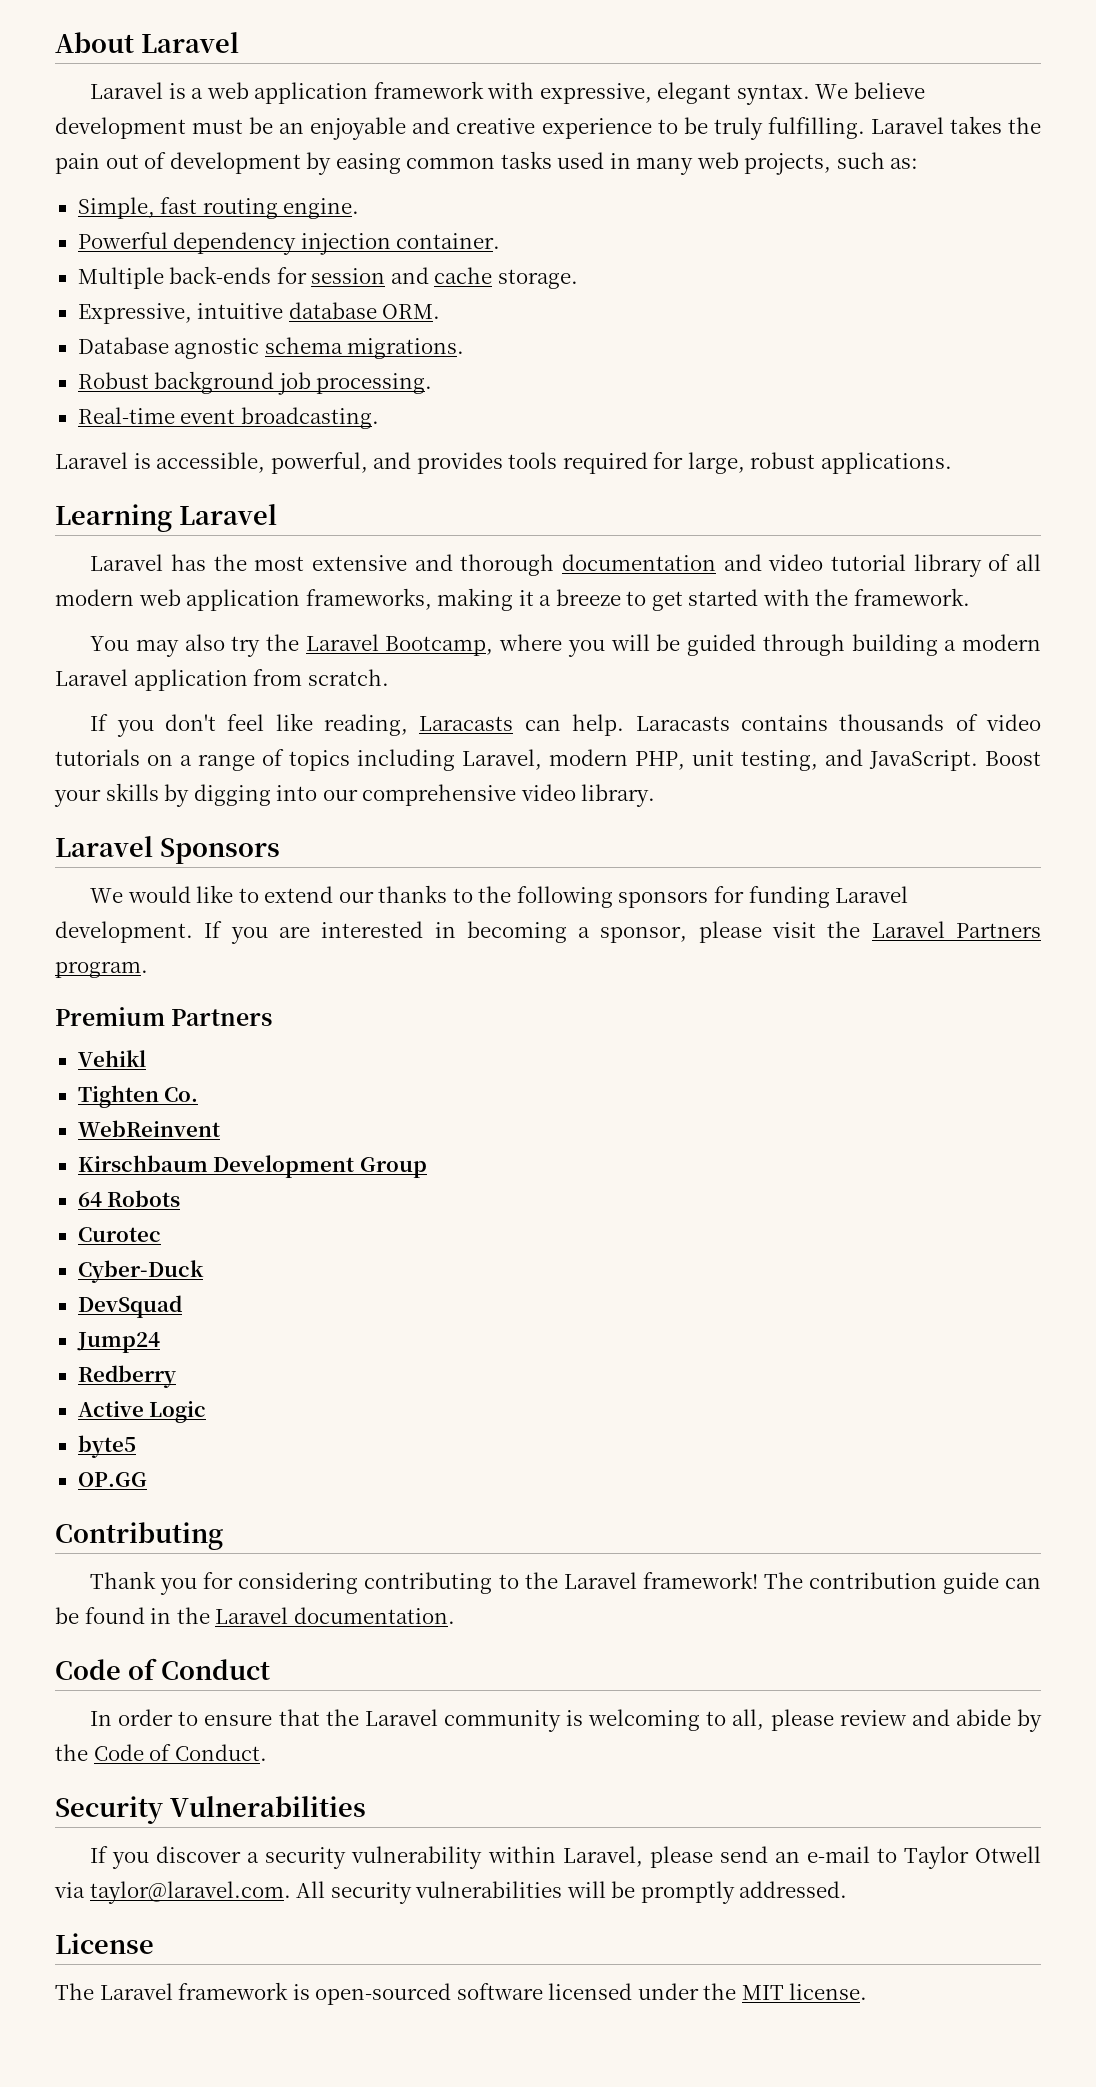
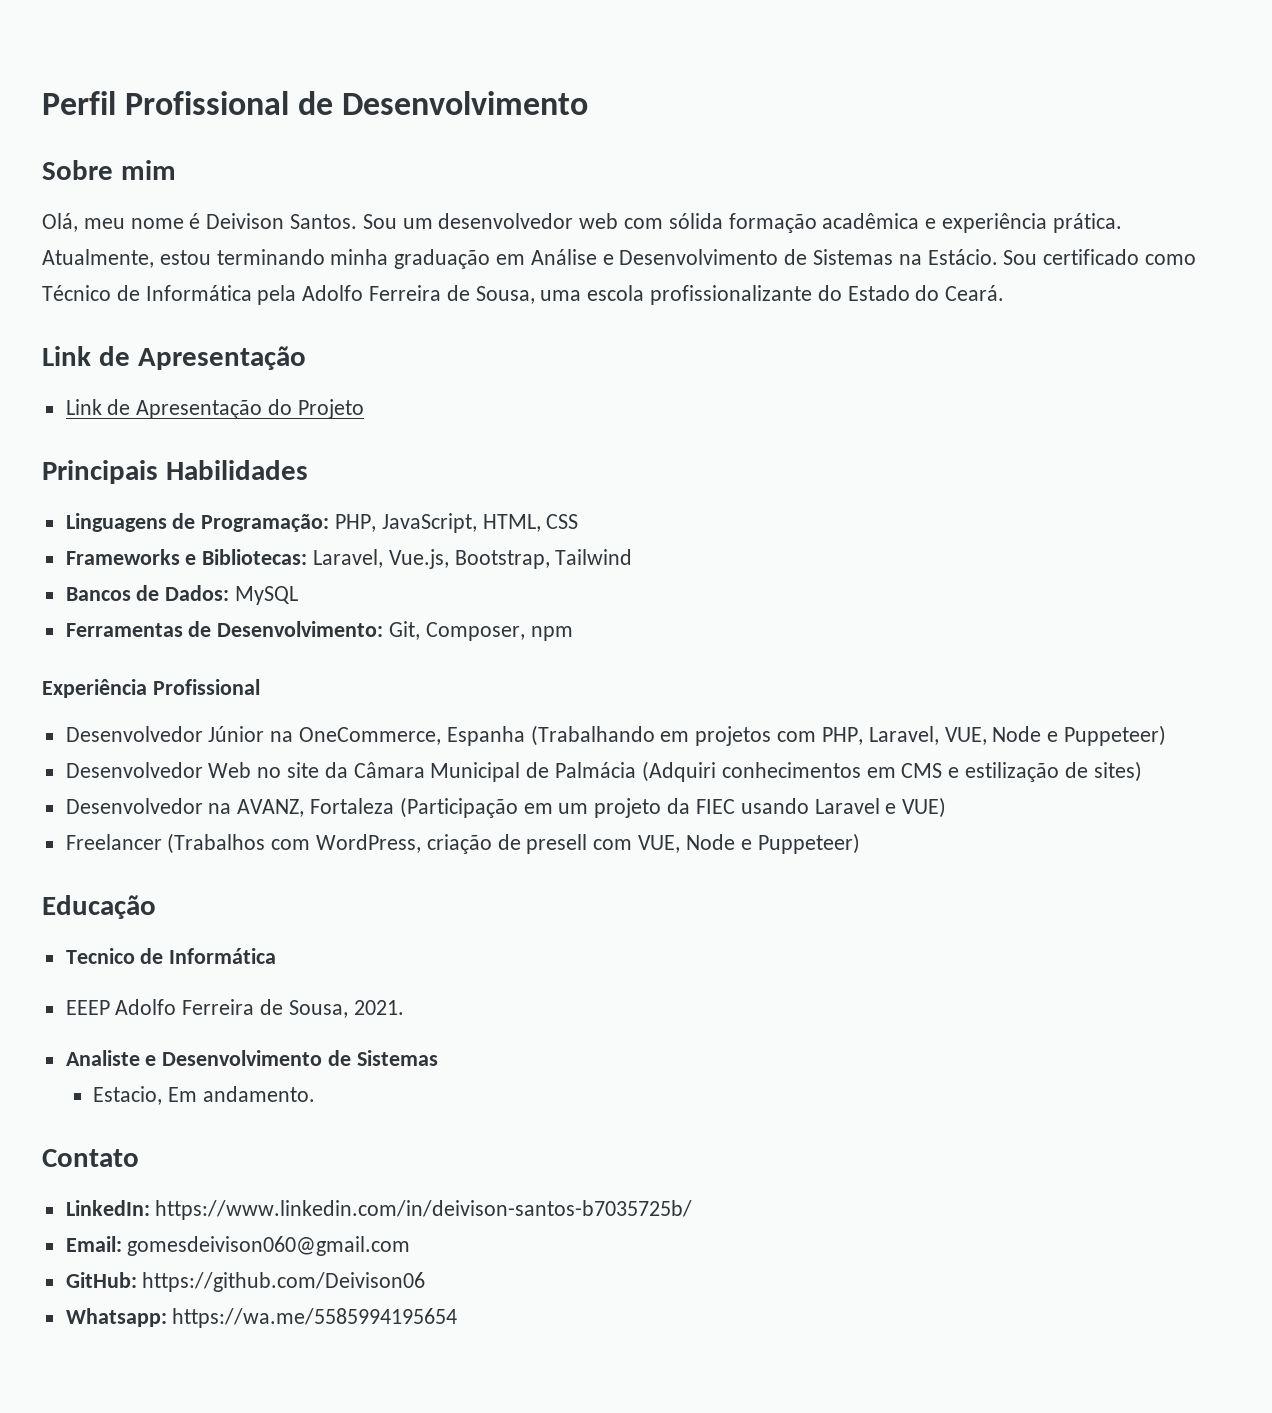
- About Laravel
- Laravel is a web application framework with expressive, elegant syntax. We believe development must be an enjoyable and creative experience to be truly fulfilling. Laravel takes the pain out of development by easing common tasks used in many web projects, such as:
- Simple, fast routing engine.
- Powerful dependency injection container.
- Multiple back-ends for session and cache storage.
- Expressive, intuitive database ORM.
- Database agnostic schema migrations.
- Robust background job processing.
- Real-time event broadcasting.
- Laravel is accessible, powerful, and provides tools required for large, robust applications.
- Learning Laravel
- Laravel has the most extensive and thorough documentation and video tutorial library of all modern web application frameworks, making it a breeze to get started with the framework.
- You may also try the Laravel Bootcamp, where you will be guided through building a modern Laravel application from scratch.
- If you don't feel like reading, Laracasts can help. Laracasts contains thousands of video tutorials on a range of topics including Laravel, modern PHP, unit testing, and JavaScript. Boost your skills by digging into our comprehensive video library.
- Laravel Sponsors
- We would like to extend our thanks to the following sponsors for funding Laravel development. If you are interested in becoming a sponsor, please visit the Laravel Partners program.
- Premium Partners
- Vehikl
- Tighten Co.
- WebReinvent
- Kirschbaum Development Group
- 64 Robots
- Curotec
- Cyber-Duck
- DevSquad
- Jump24
- Redberry
- Active Logic
- byte5
- OP.GG
- Contributing
- Thank you for considering contributing to the Laravel framework! The contribution guide can be found in the Laravel documentation.
- Code of Conduct
- In order to ensure that the Laravel community is welcoming to all, please review and abide by the Code of Conduct.
- Security Vulnerabilities
- If you discover a security vulnerability within Laravel, please send an e-mail to Taylor Otwell via taylor@laravel.com. All security vulnerabilities will be promptly addressed.
- License
- The Laravel framework is open-sourced software licensed under the MIT license.
+ Perfil Profissional de Desenvolvimento
+ Sobre mim
+ Olá, meu nome é Deivison Santos. Sou um desenvolvedor web com sólida formação acadêmica e experiência prática. Atualmente, estou terminando minha graduação em Análise e Desenvolvimento de Sistemas na Estácio. Sou certificado como Técnico de Informática pela Adolfo Ferreira de Sousa, uma escola profissionalizante do Estado do Ceará.
+ Link de Apresentação
+ Link de Apresentação do Projeto
+ Principais Habilidades
+ Linguagens de Programação: PHP, JavaScript, HTML, CSS
+ Frameworks e Bibliotecas: Laravel, Vue.js, Bootstrap, Tailwind
+ Bancos de Dados: MySQL
+ Ferramentas de Desenvolvimento: Git, Composer, npm
+ Experiência Profissional
+ Desenvolvedor Júnior na OneCommerce, Espanha (Trabalhando em projetos com PHP, Laravel, VUE, Node e Puppeteer)
+ Desenvolvedor Web no site da Câmara Municipal de Palmácia (Adquiri conhecimentos em CMS e estilização de sites)
+ Desenvolvedor na AVANZ, Fortaleza (Participação em um projeto da FIEC usando Laravel e VUE)
+ Freelancer (Trabalhos com WordPress, criação de presell com VUE, Node e Puppeteer)
+ Educação
+ Tecnico de Informática
+ EEEP Adolfo Ferreira de Sousa, 2021.
+ Analiste e Desenvolvimento de Sistemas
+ Estacio, Em andamento.
+ Contato
+ LinkedIn: https://www.linkedin.com/in/deivison-santos-b7035725b/
+ Email: gomesdeivison060@gmail.com
+ GitHub: https://github.com/Deivison06
+ Whatsapp: https://wa.me/5585994195654

